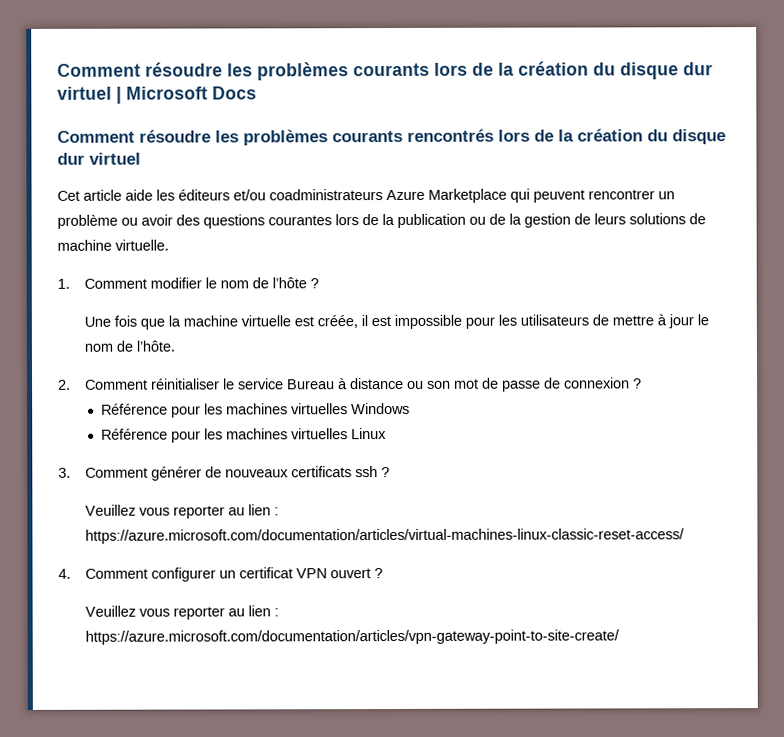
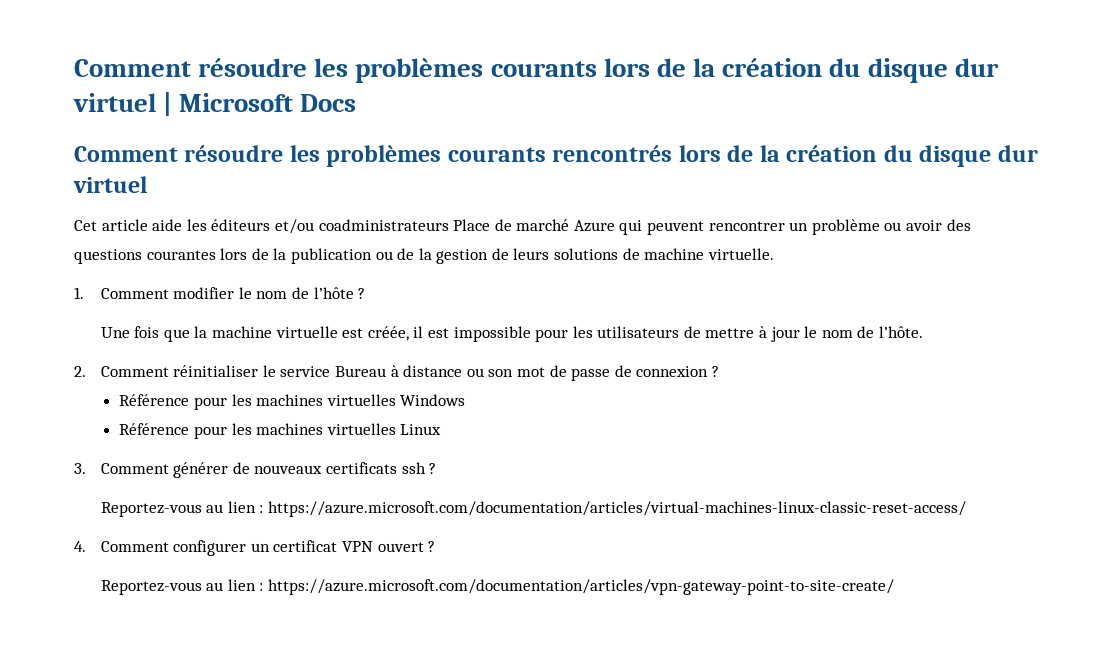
- Cet article aide les éditeurs et/ou coadministrateurs Azure Marketplace qui peuvent rencontrer un problème ou avoir des questions courantes lors de la publication ou de la gestion de leurs solutions de machine virtuelle.
+ Cet article aide les éditeurs et/ou coadministrateurs Place de marché Azure qui peuvent rencontrer un problème ou avoir des questions courantes lors de la publication ou de la gestion de leurs solutions de machine virtuelle.
- Veuillez vous reporter au lien : https://azure.microsoft.com/documentation/articles/virtual-machines-linux-classic-reset-access/
+ Reportez-vous au lien : https://azure.microsoft.com/documentation/articles/virtual-machines-linux-classic-reset-access/
- Veuillez vous reporter au lien : https://azure.microsoft.com/documentation/articles/vpn-gateway-point-to-site-create/
+ Reportez-vous au lien : https://azure.microsoft.com/documentation/articles/vpn-gateway-point-to-site-create/

